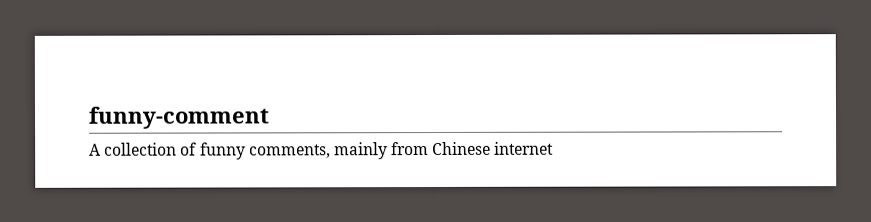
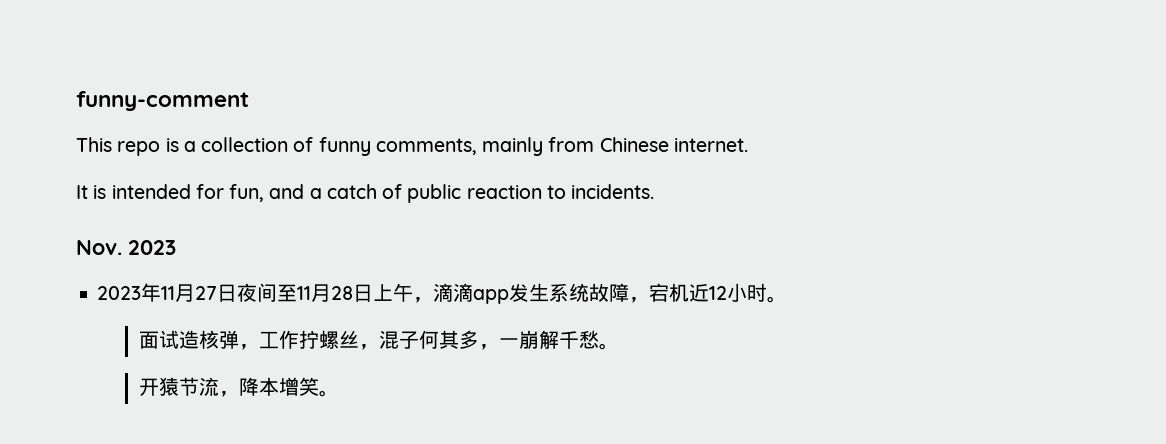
- A collection of funny comments, mainly from Chinese internet
+ This repo is a collection of funny comments, mainly from Chinese internet.
+ It is intended for fun, and a catch of public reaction to incidents.
+ Nov. 2023
+ 2023年11月27日夜间至11月28日上午，滴滴app发生系统故障，宕机近12小时。
+ 面试造核弹，工作拧螺丝，混子何其多，一崩解千愁。
+ 开猿节流，降本增笑。

